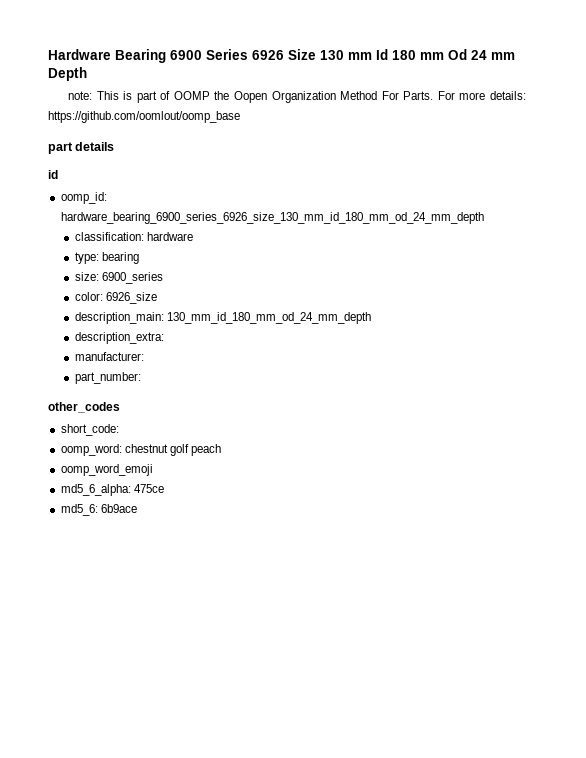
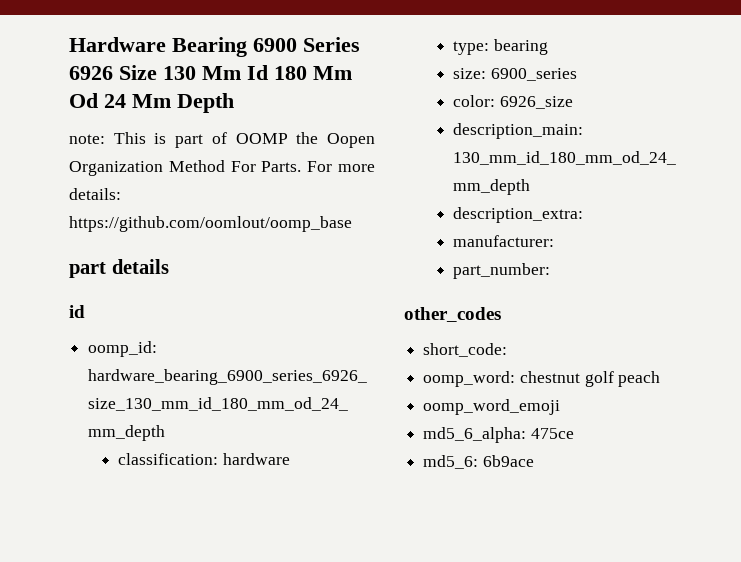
- Hardware Bearing 6900 Series 6926 Size 130 mm Id 180 mm Od 24 mm Depth
+ Hardware Bearing 6900 Series 6926 Size 130 Mm Id 180 Mm Od 24 Mm Depth

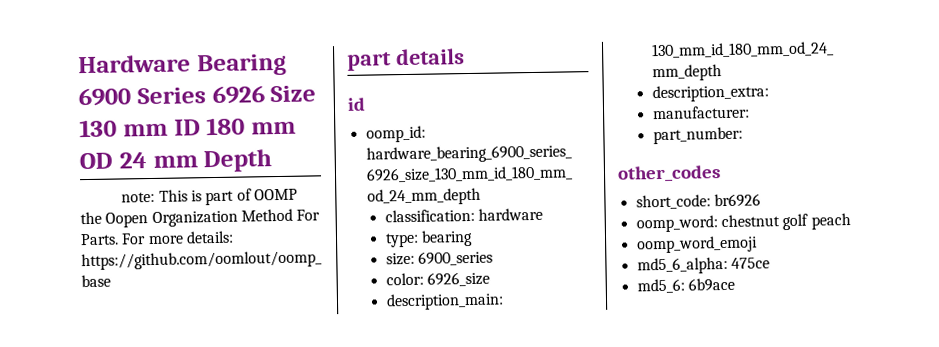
- Hardware Bearing 6900 Series 6926 Size 130 Mm Id 180 Mm Od 24 Mm Depth
+ Hardware Bearing 6900 Series 6926 Size 130 mm ID 180 mm OD 24 mm Depth
- short_code:
+ short_code: br6926

